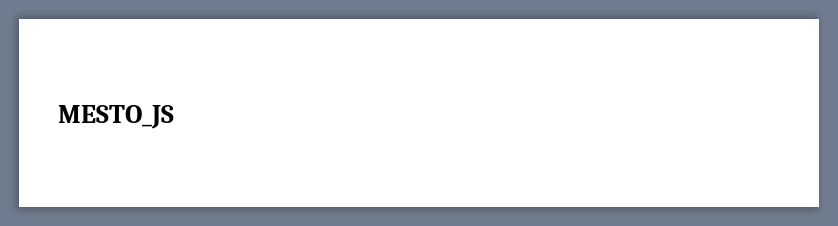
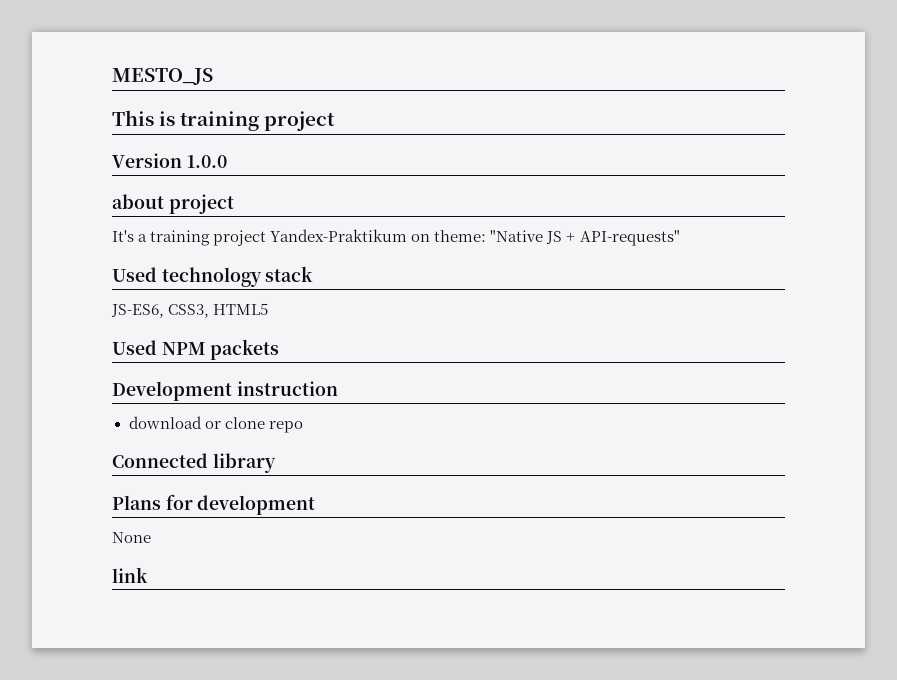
+ This is training project
+ Version 1.0.0
+ about project
+ It's a training project Yandex-Praktikum on theme: "Native JS + API-requests"
+ Used technology stack
+ JS-ES6, CSS3, HTML5
+ Used NPM packets
+ Development instruction
+ download or clone repo
+ Connected library
+ Plans for development
+ None
+ link

